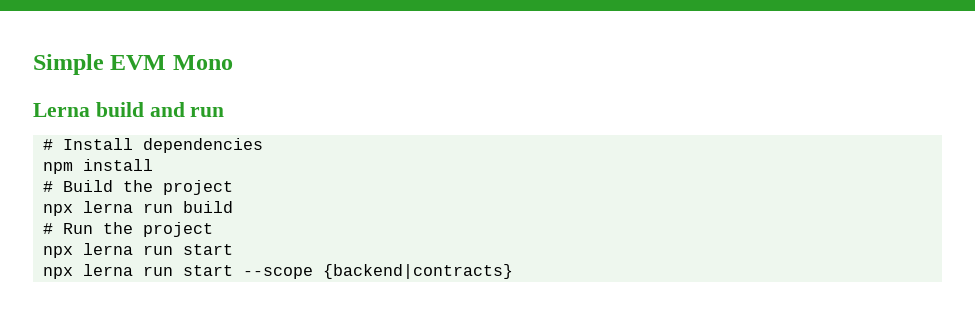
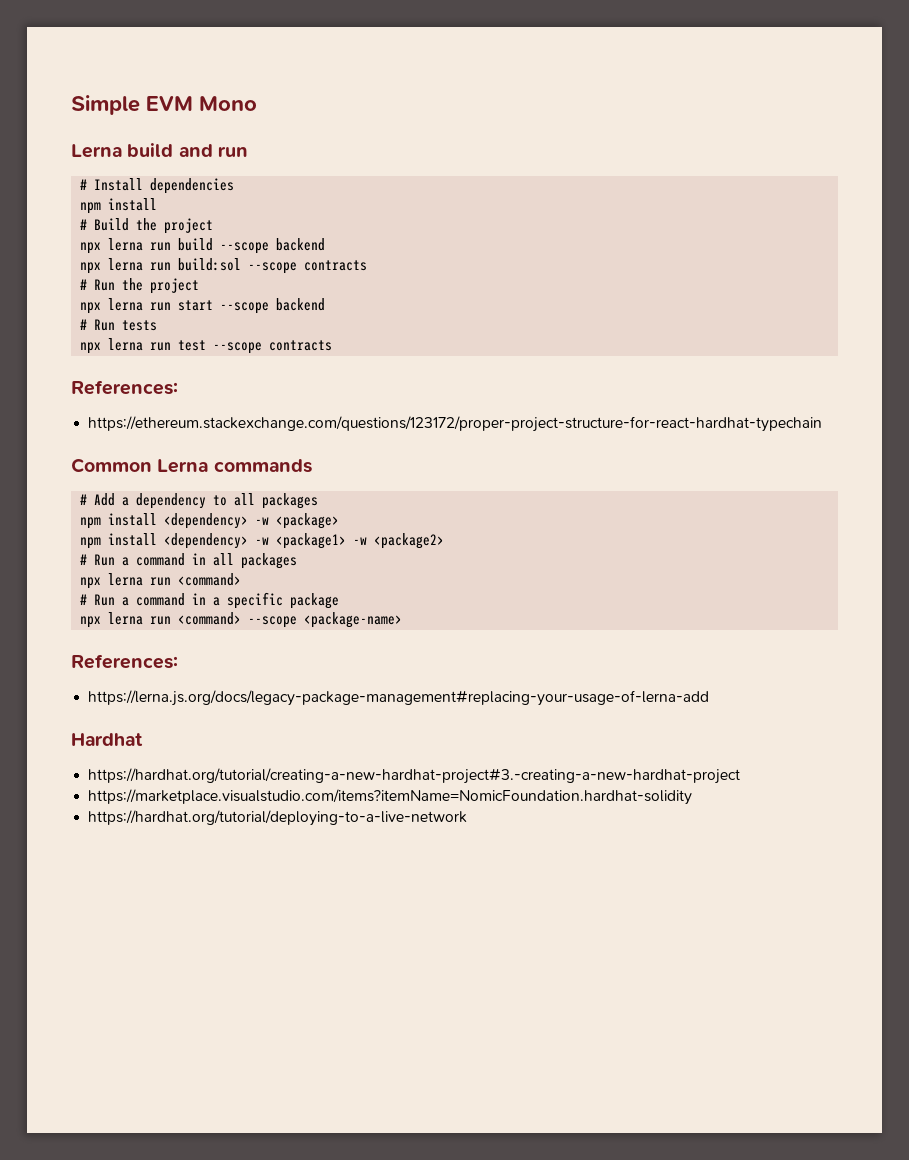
- npx lerna run build
+ npx lerna run build --scope backend
+ npx lerna run build:sol --scope contracts
  # Run the project
- npx lerna run start
- npx lerna run start --scope {backend|contracts}
+ npx lerna run start --scope backend
+ # Run tests
+ npx lerna run test --scope contracts
+ References:
+ https://ethereum.stackexchange.com/questions/123172/proper-project-structure-for-react-hardhat-typechain
+ Common Lerna commands
+ # Add a dependency to all packages
+ npm install <dependency> -w <package>
+ npm install <dependency> -w <package1> -w <package2>
+ # Run a command in all packages
+ npx lerna run <command>
+ # Run a command in a specific package
+ npx lerna run <command> --scope <package-name>
+ References:
+ https://lerna.js.org/docs/legacy-package-management#replacing-your-usage-of-lerna-add
+ Hardhat
+ https://hardhat.org/tutorial/creating-a-new-hardhat-project#3.-creating-a-new-hardhat-project
+ https://marketplace.visualstudio.com/items?itemName=NomicFoundation.hardhat-solidity
+ https://hardhat.org/tutorial/deploying-to-a-live-network

